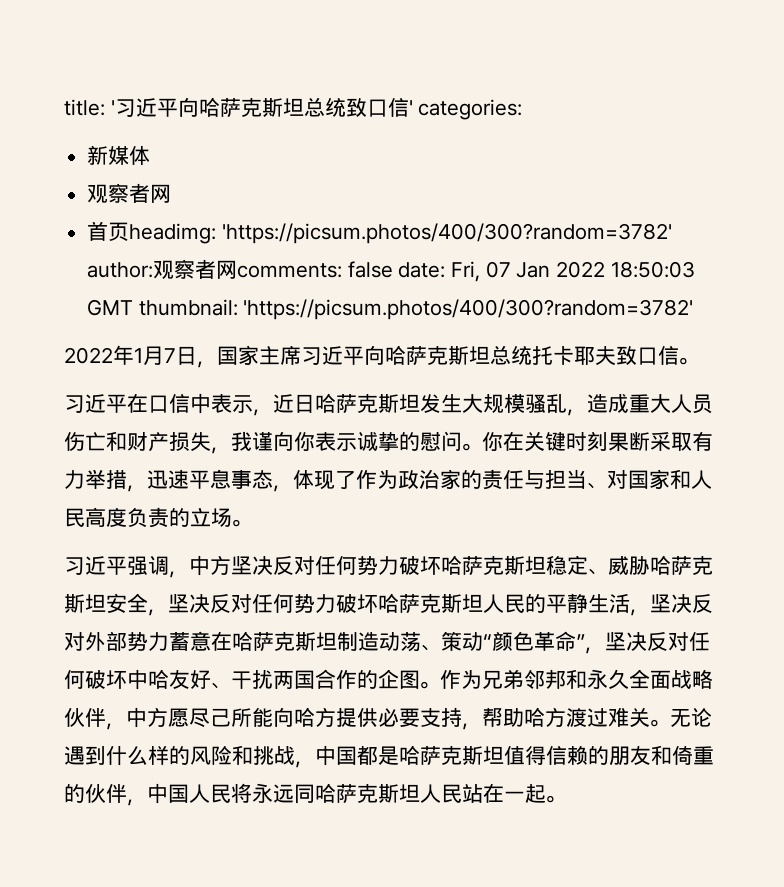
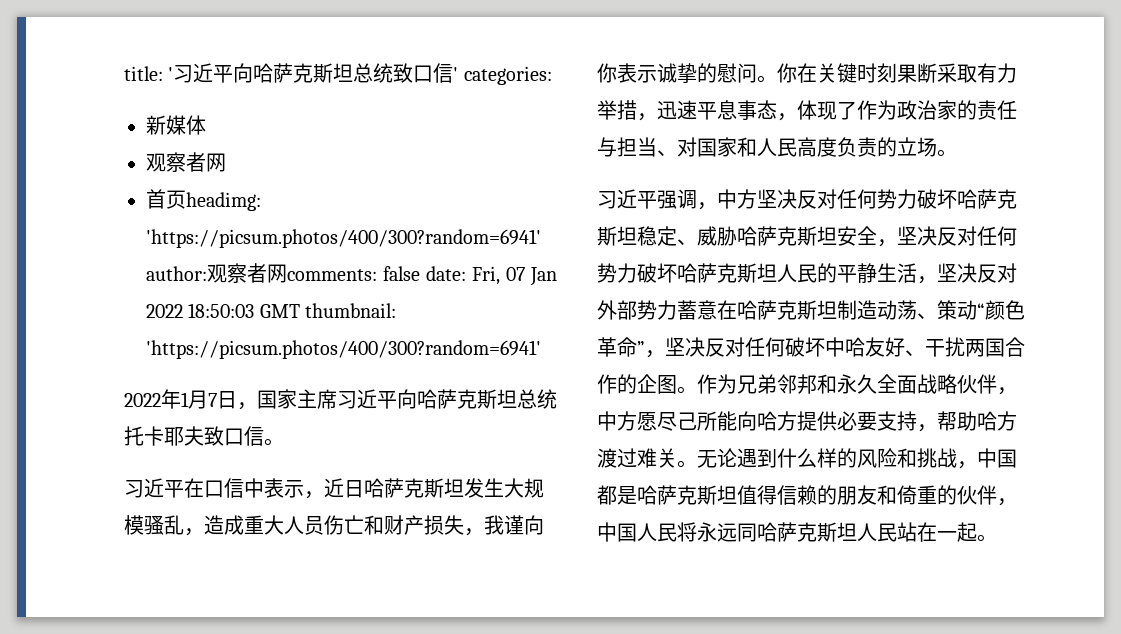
- 首页headimg: 'https://picsum.photos/400/300?random=3782' author:观察者网comments: false date: Fri, 07 Jan 2022 18:50:03 GMT thumbnail: 'https://picsum.photos/400/300?random=3782'
+ 首页headimg: 'https://picsum.photos/400/300?random=6941' author:观察者网comments: false date: Fri, 07 Jan 2022 18:50:03 GMT thumbnail: 'https://picsum.photos/400/300?random=6941'

